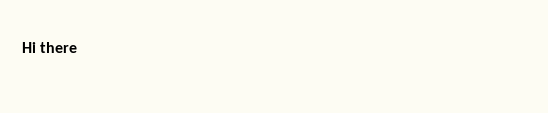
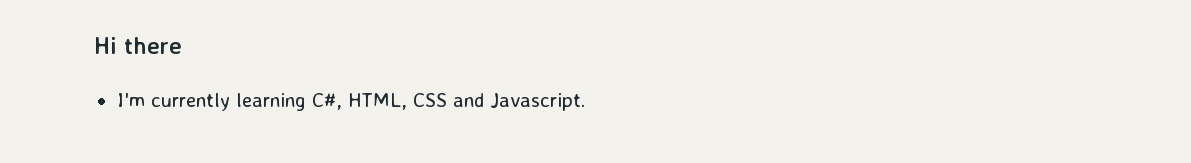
+ I'm currently learning C#, HTML, CSS and Javascript.

